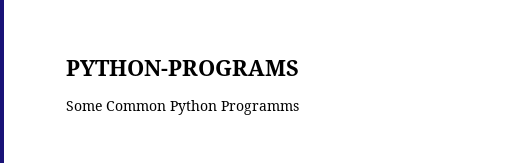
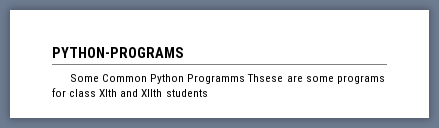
- Some Common Python Programms
+ Some Common Python Programms Thsese are some programs for class XIth and XIIth students

